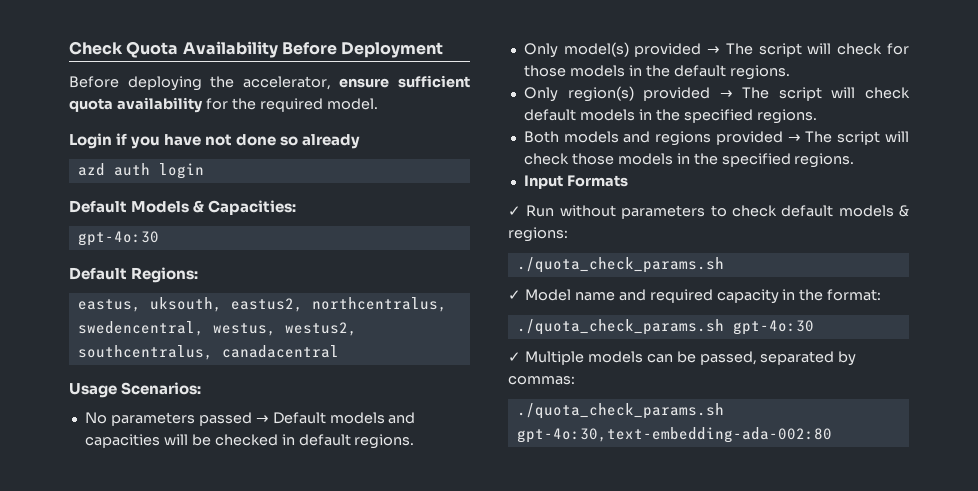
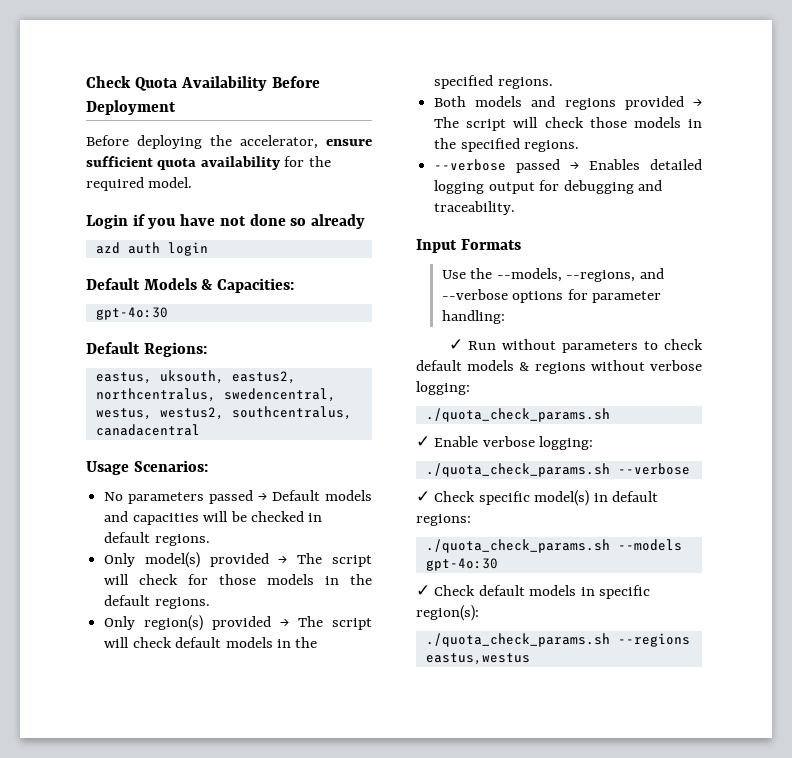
+ --verbose passed → Enables detailed logging output for debugging and traceability.
  Input Formats
+ Use the --models, --regions, and --verbose options for parameter handling:
- ✓ Run without parameters to check default models & regions:
+ ✓ Run without parameters to check default models & regions without verbose logging:
  ./quota_check_params.sh
- ✓ Model name and required capacity in the format:
- ./quota_check_params.sh gpt-4o:30
- ✓ Multiple models can be passed, separated by commas:
- ./quota_check_params.sh gpt-4o:30,text-embedding-ada-002:80
+ ✓ Enable verbose logging:
+ ./quota_check_params.sh --verbose
+ ✓ Check specific model(s) in default regions:
+ ./quota_check_params.sh --models gpt-4o:30
+ ✓ Check default models in specific region(s):
+ ./quota_check_params.sh --regions eastus,westus

